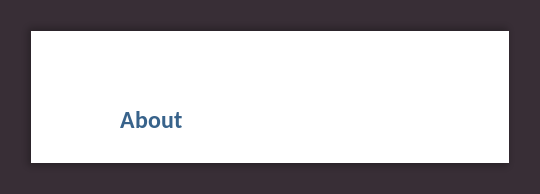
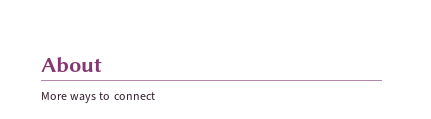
+ More ways to connect

